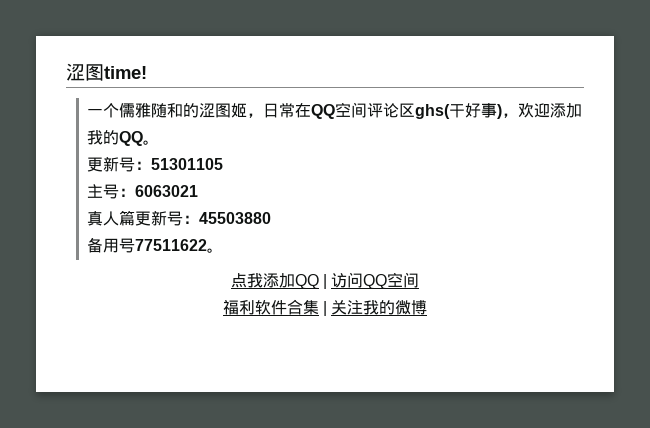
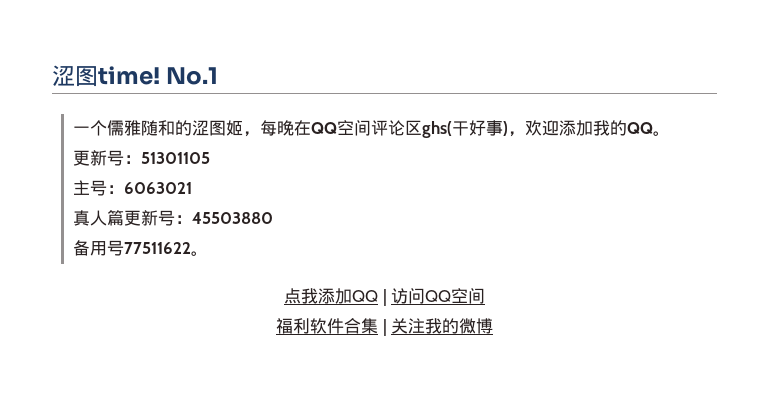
+ No.1
- 一个儒雅随和的涩图姬，日常在QQ空间评论区ghs(干好事)，欢迎添加我的QQ。
+ 一个儒雅随和的涩图姬，每晚在QQ空间评论区ghs(干好事)，欢迎添加我的QQ。

